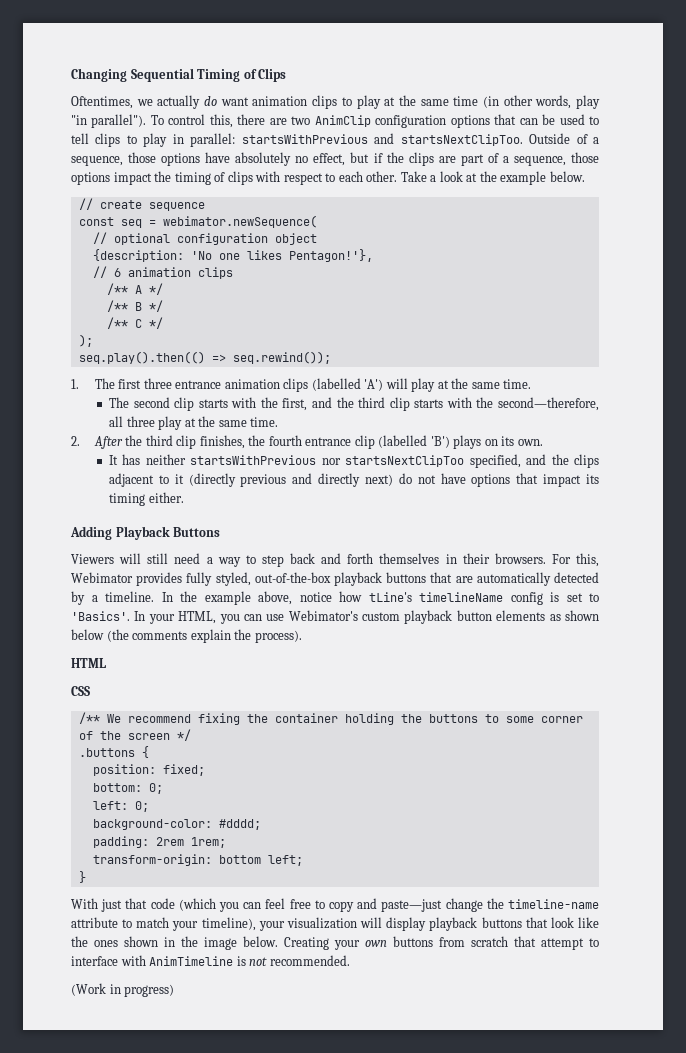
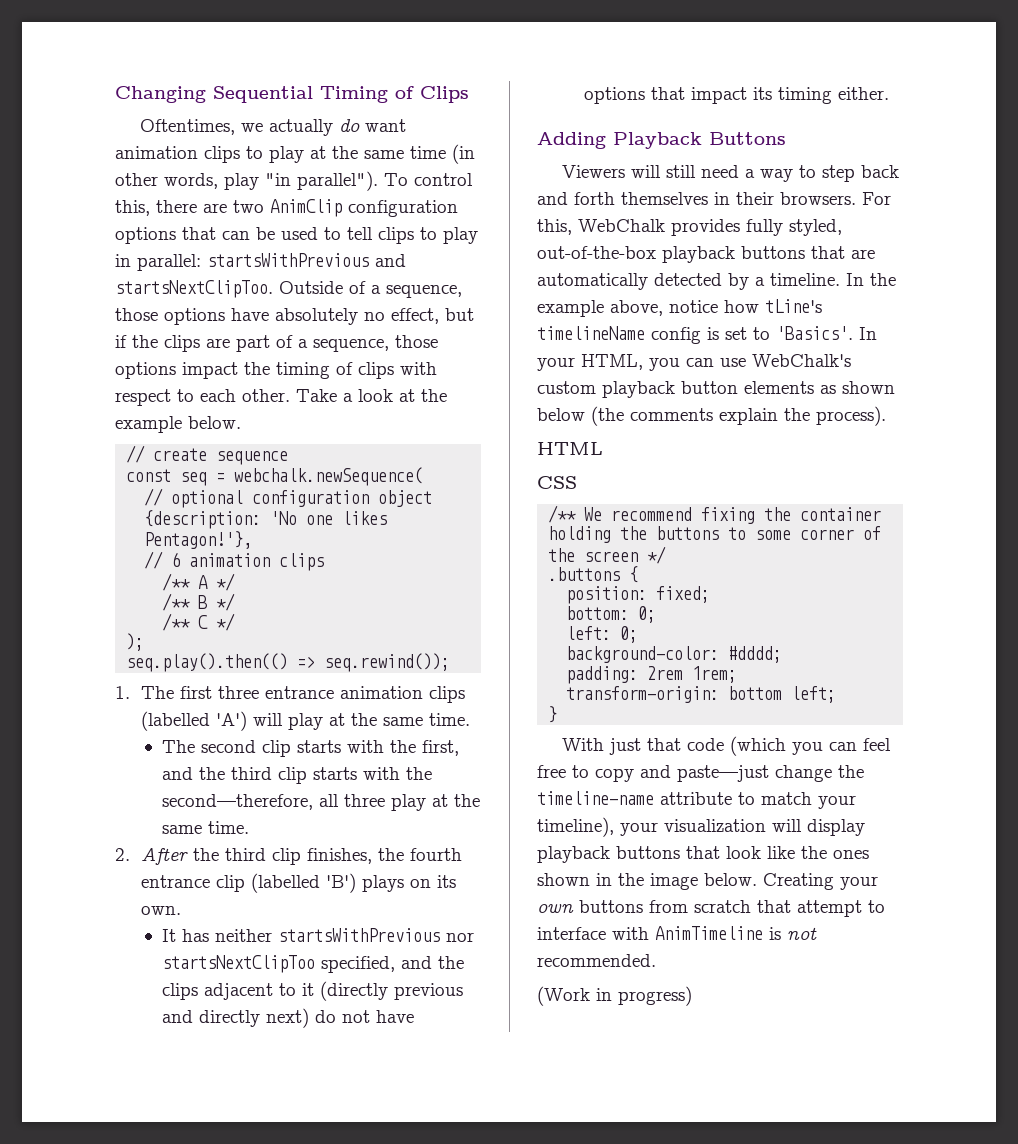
- const seq = webimator.newSequence(
+ const seq = webchalk.newSequence(
- For this, Webimator provides fully styled, out-of-the-box playback buttons that are automatically detected by a timeline.
+ For this, WebChalk provides fully styled, out-of-the-box playback buttons that are automatically detected by a timeline.
- In your HTML, you can use Webimator's custom playback button elements as shown below (the comments explain the process).
+ In your HTML, you can use WebChalk's custom playback button elements as shown below (the comments explain the process).

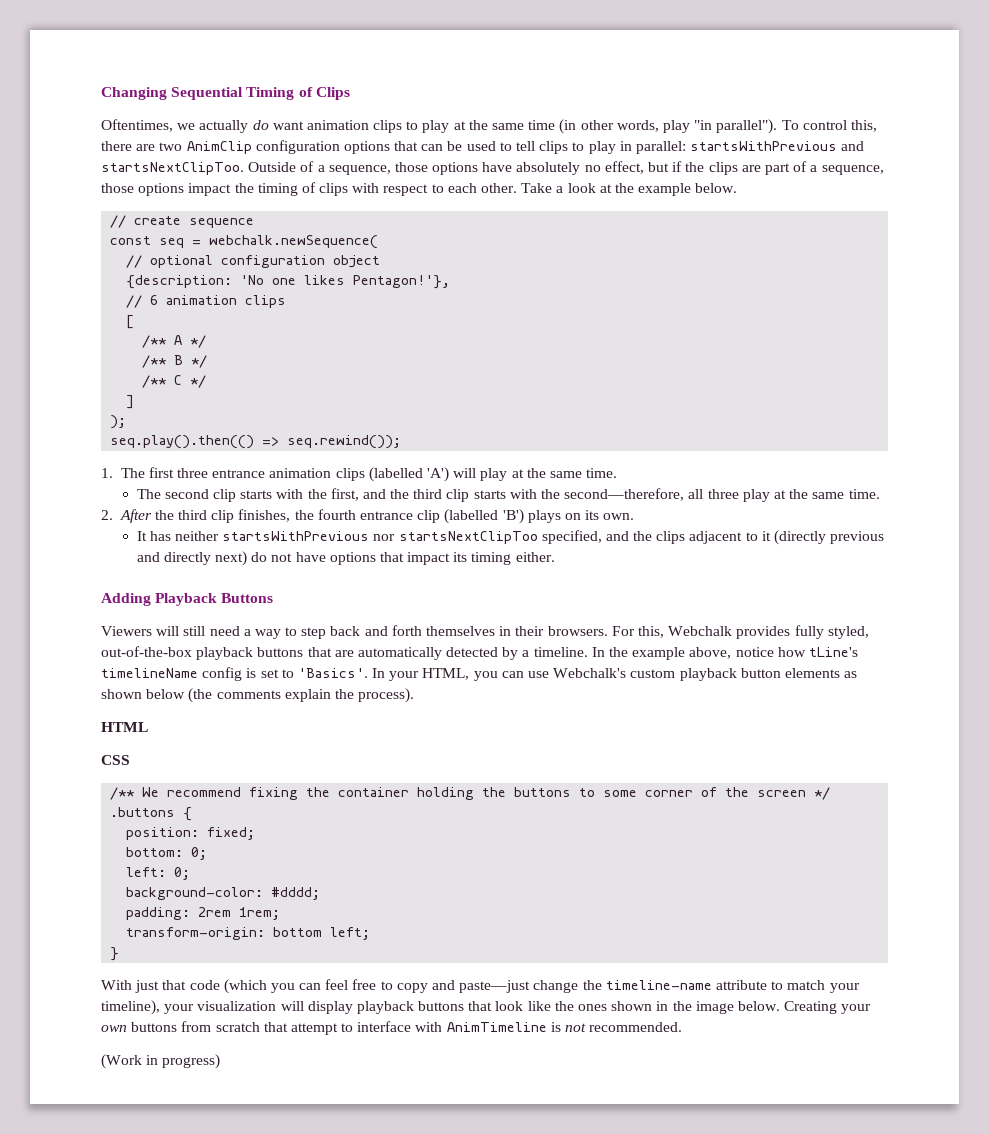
+ [
+ ]
- For this, WebChalk provides fully styled, out-of-the-box playback buttons that are automatically detected by a timeline.
+ For this, Webchalk provides fully styled, out-of-the-box playback buttons that are automatically detected by a timeline.
- In your HTML, you can use WebChalk's custom playback button elements as shown below (the comments explain the process).
+ In your HTML, you can use Webchalk's custom playback button elements as shown below (the comments explain the process).

